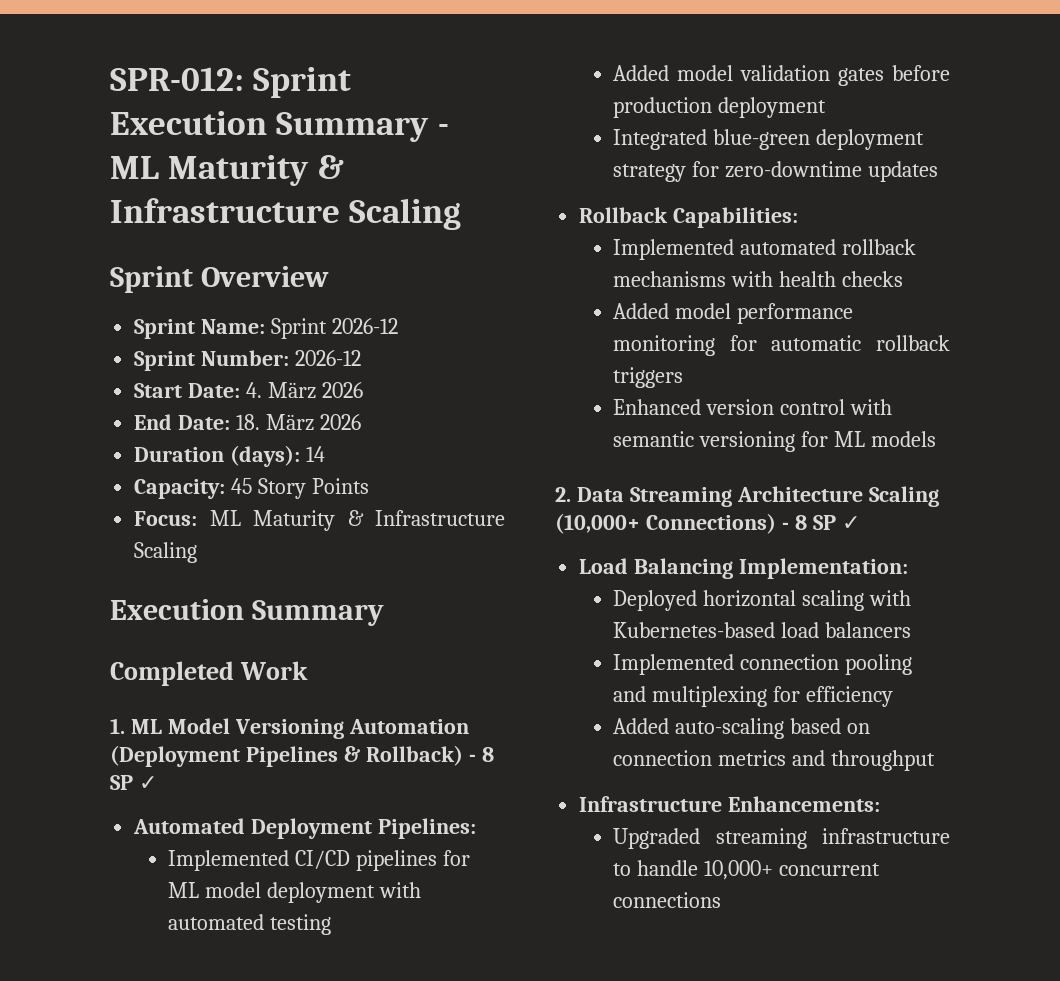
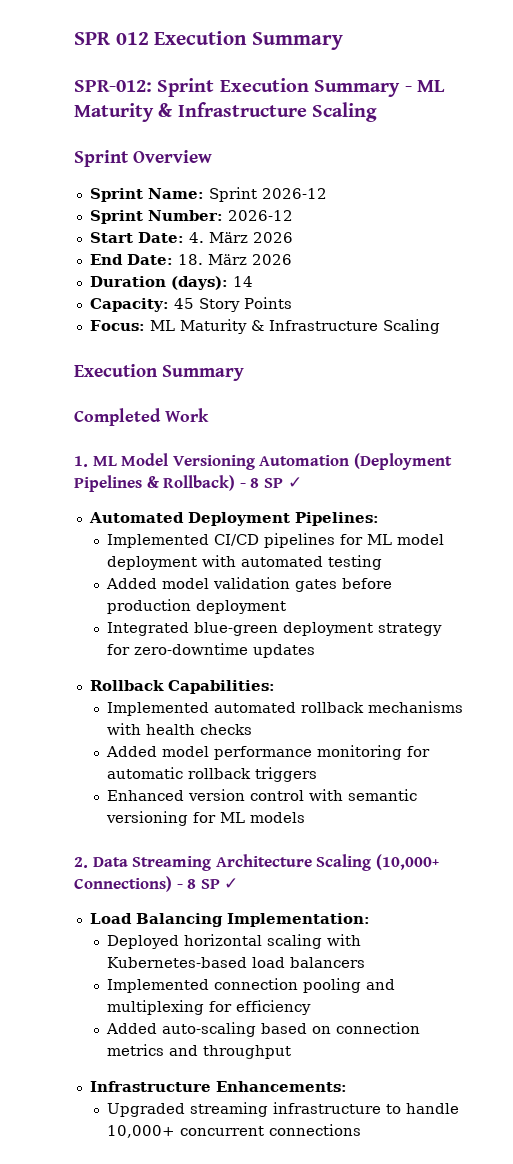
+ SPR 012 Execution Summary

